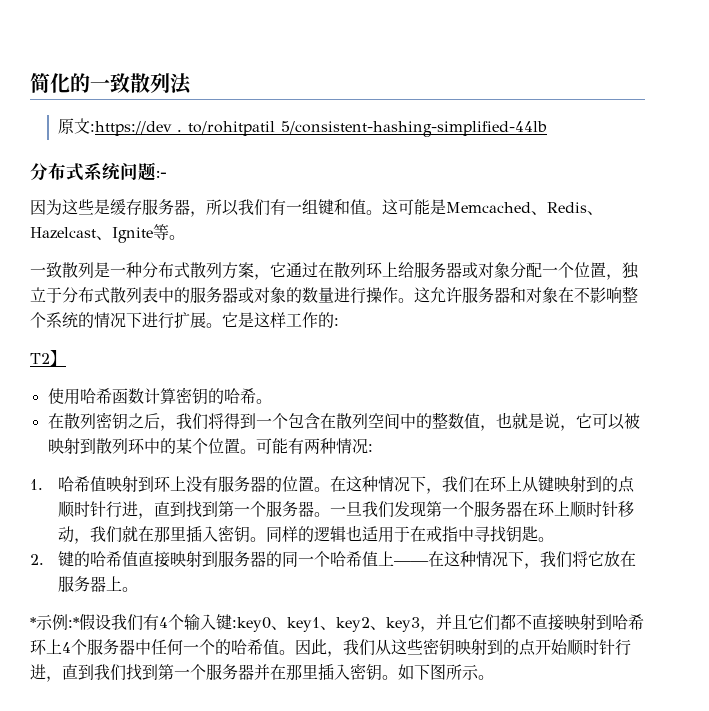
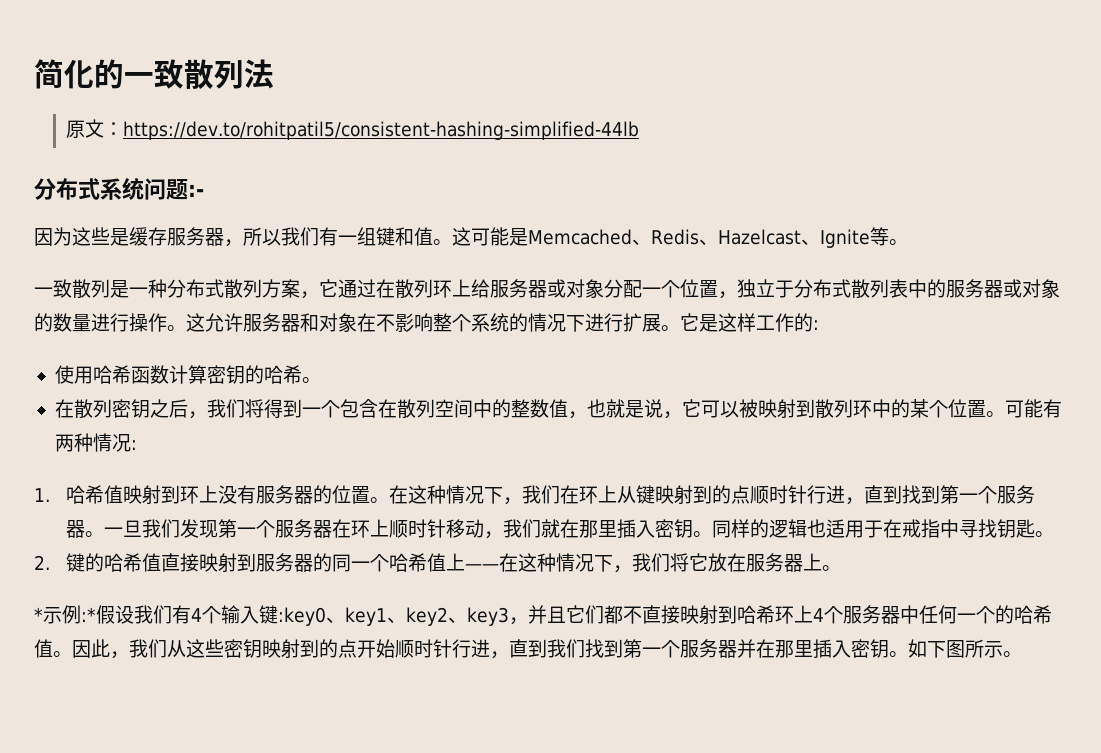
- 原文:https://dev . to/rohitpatil 5/consistent-hashing-simplified-44lb
+ 原文：https://dev.to/rohitpatil5/consistent-hashing-simplified-44lb
- T2】

